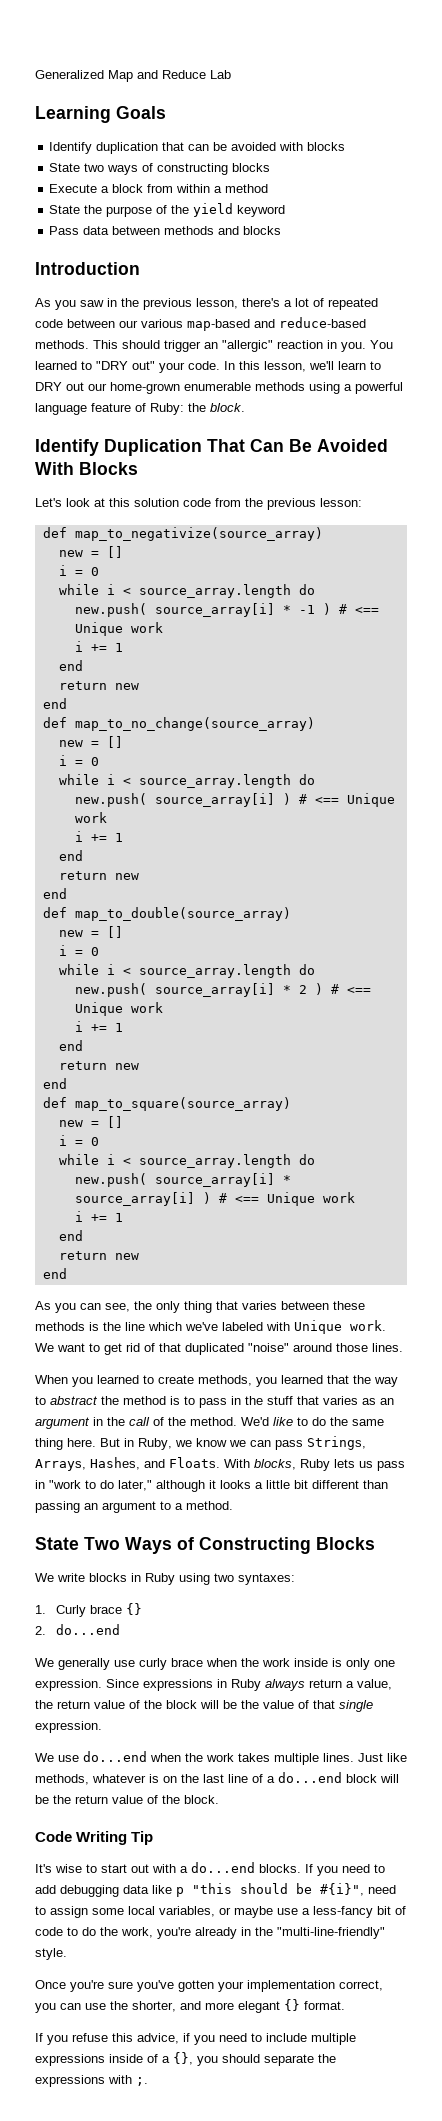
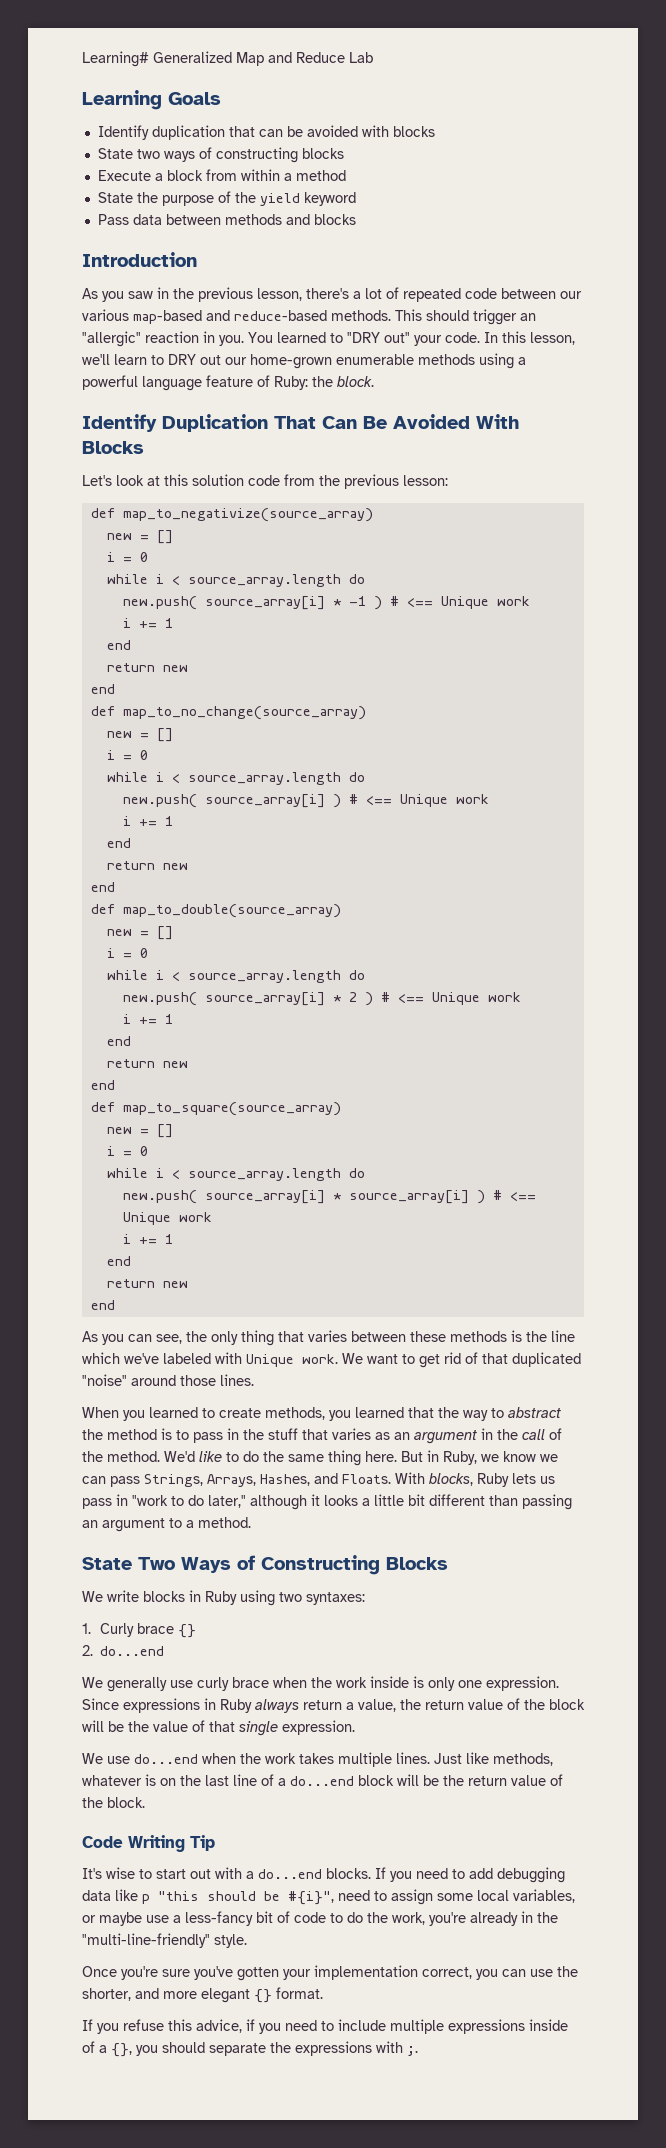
- Generalized Map and Reduce Lab
+ Learning# Generalized Map and Reduce Lab

